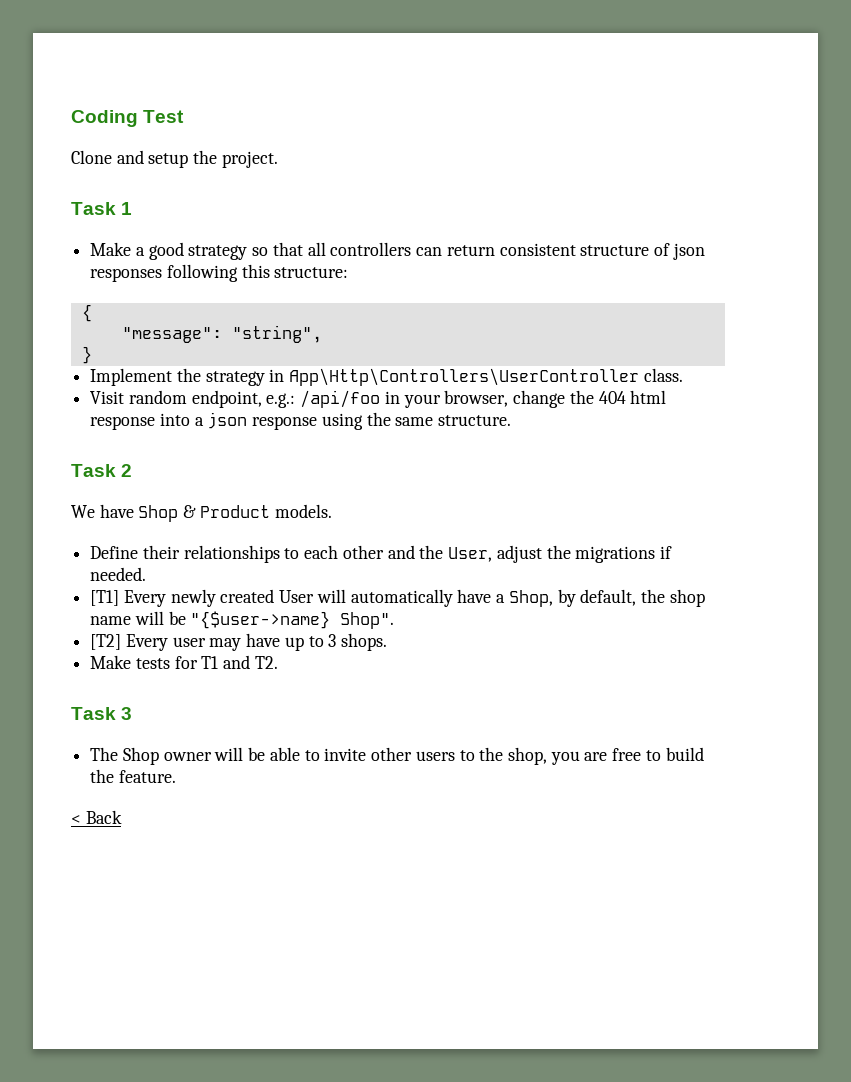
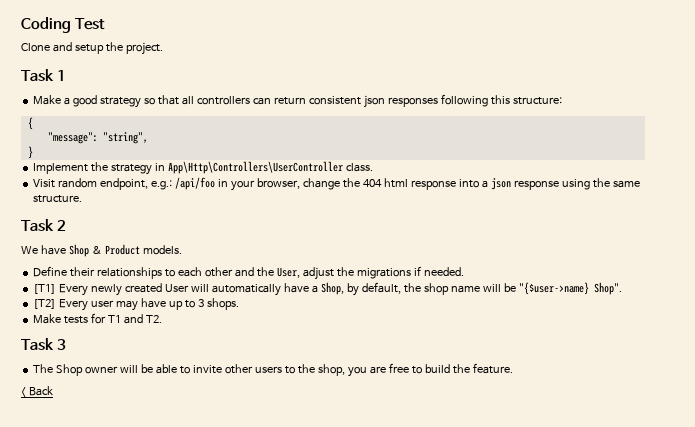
- Make a good strategy so that all controllers can return consistent structure of json responses following this structure:
+ Make a good strategy so that all controllers can return consistent json responses following this structure:

